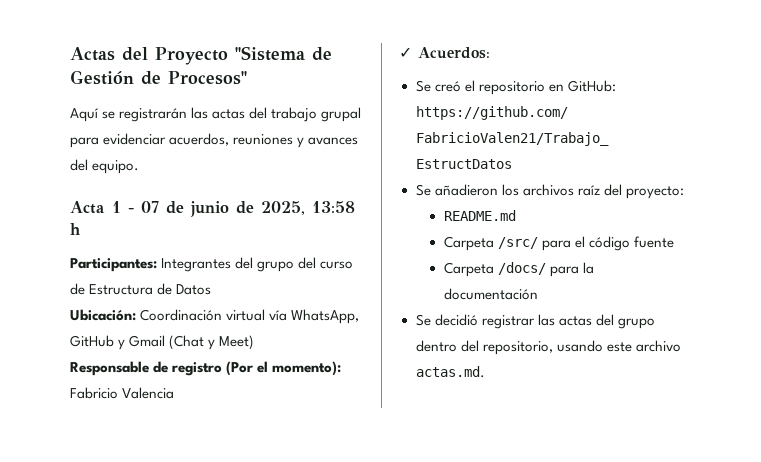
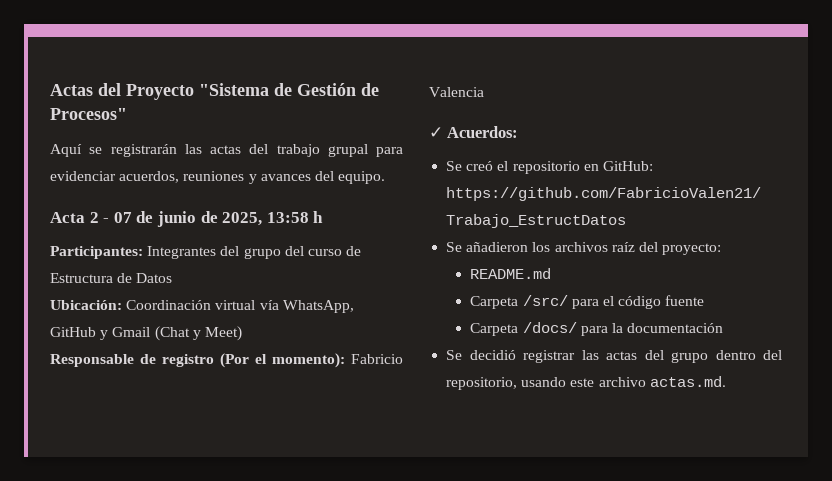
- Acta 1 - 07 de junio de 2025, 13:58 h
+ Acta 2 - 07 de junio de 2025, 13:58 h

